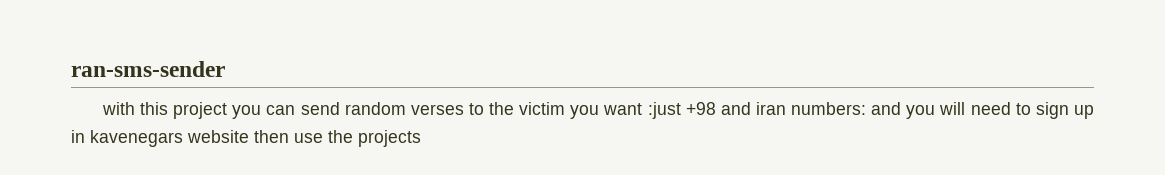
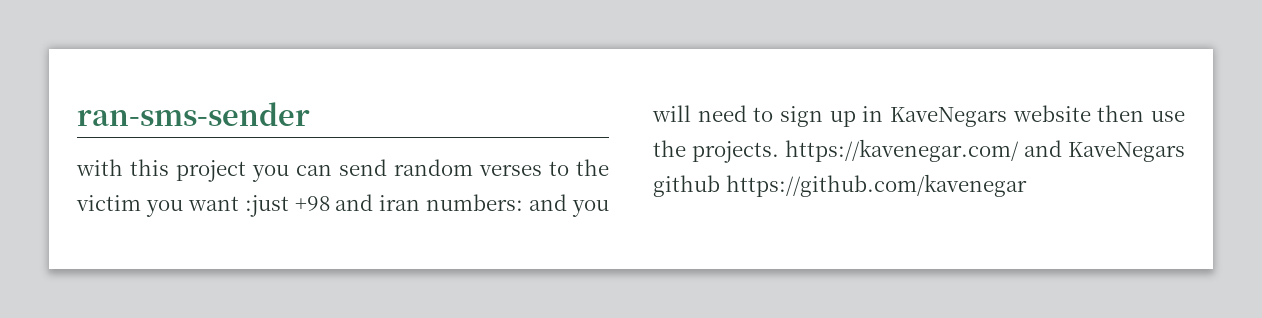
- with this project you can send random verses to the victim you want :just +98 and iran numbers: and you will need to sign up in kavenegars website then use the projects
+ with this project you can send random verses to the victim you want :just +98 and iran numbers: and you will need to sign up in KaveNegars website then use the projects. https://kavenegar.com/ and KaveNegars github https://github.com/kavenegar

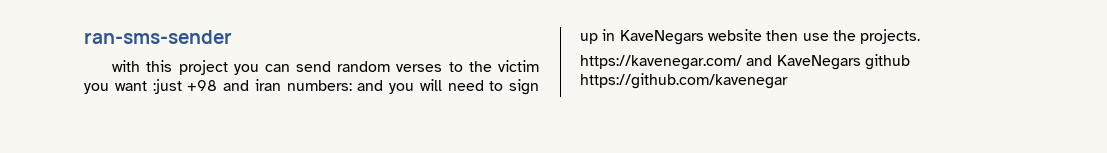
- with this project you can send random verses to the victim you want :just +98 and iran numbers: and you will need to sign up in KaveNegars website then use the projects. https://kavenegar.com/ and KaveNegars github https://github.com/kavenegar
+ with this project you can send random verses to the victim you want :just +98 and iran numbers: and you will need to sign up in KaveNegars website then use the projects.
+ https://kavenegar.com/ and KaveNegars github https://github.com/kavenegar

